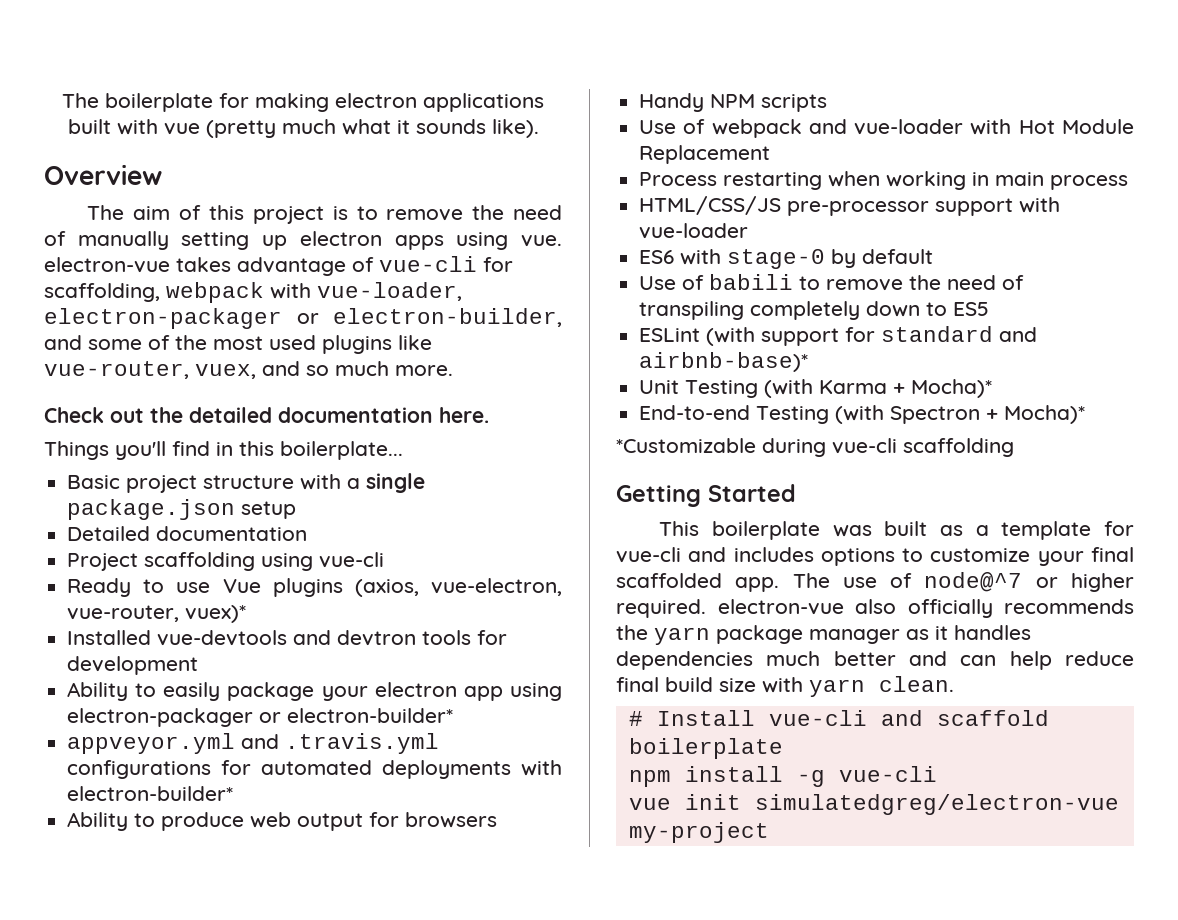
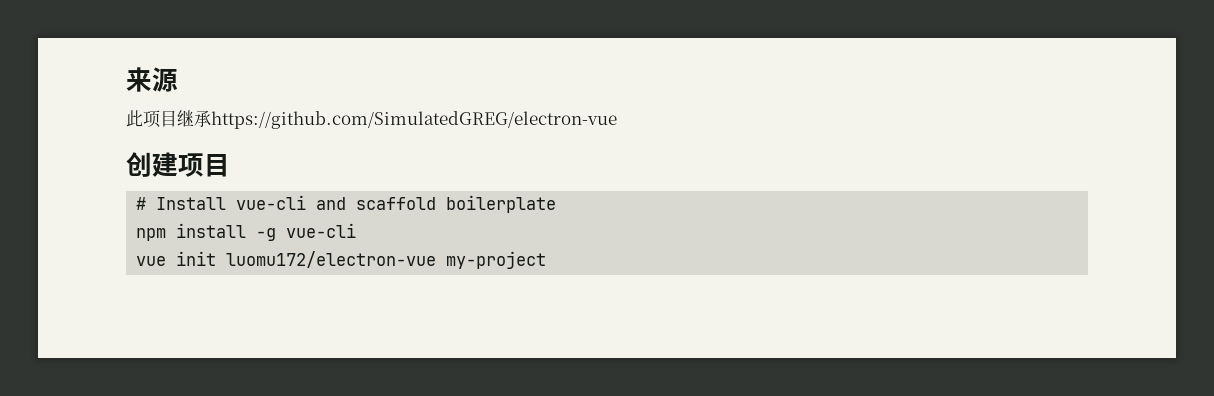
- The boilerplate for making electron applications built with vue (pretty much what it sounds like).
- Overview
- The aim of this project is to remove the need of manually setting up electron apps using vue. electron-vue takes advantage of vue-cli for scaffolding, webpack with vue-loader, electron-packager or electron-builder, and some of the most used plugins like vue-router, vuex, and so much more.
- Check out the detailed documentation here.
- Things you'll find in this boilerplate...
- Basic project structure with a single package.json setup
- Detailed documentation
- Project scaffolding using vue-cli
- Ready to use Vue plugins (axios, vue-electron, vue-router, vuex)*
- Installed vue-devtools and devtron tools for development
- Ability to easily package your electron app using electron-packager or electron-builder*
- appveyor.yml and .travis.yml configurations for automated deployments with electron-builder*
- Ability to produce web output for browsers
- Handy NPM scripts
- Use of webpack and vue-loader with Hot Module Replacement
- Process restarting when working in main process
- HTML/CSS/JS pre-processor support with vue-loader
- ES6 with stage-0 by default
- Use of babili to remove the need of transpiling completely down to ES5
- ESLint (with support for standard and airbnb-base)*
- Unit Testing (with Karma + Mocha)*
- End-to-end Testing (with Spectron + Mocha)*
- *Customizable during vue-cli scaffolding
- Getting Started
- This boilerplate was built as a template for vue-cli and includes options to customize your final scaffolded app. The use of node@^7 or higher required. electron-vue also officially recommends the yarn package manager as it handles dependencies much better and can help reduce final build size with yarn clean.
+ 来源
+ 此项目继承https://github.com/SimulatedGREG/electron-vue
+ 创建项目
- vue init simulatedgreg/electron-vue my-project
+ vue init luomu172/electron-vue my-project

